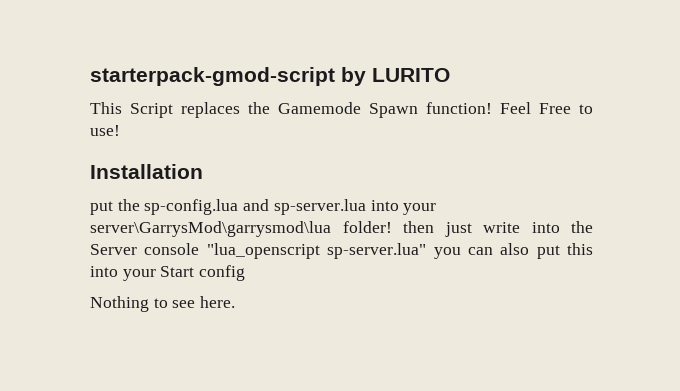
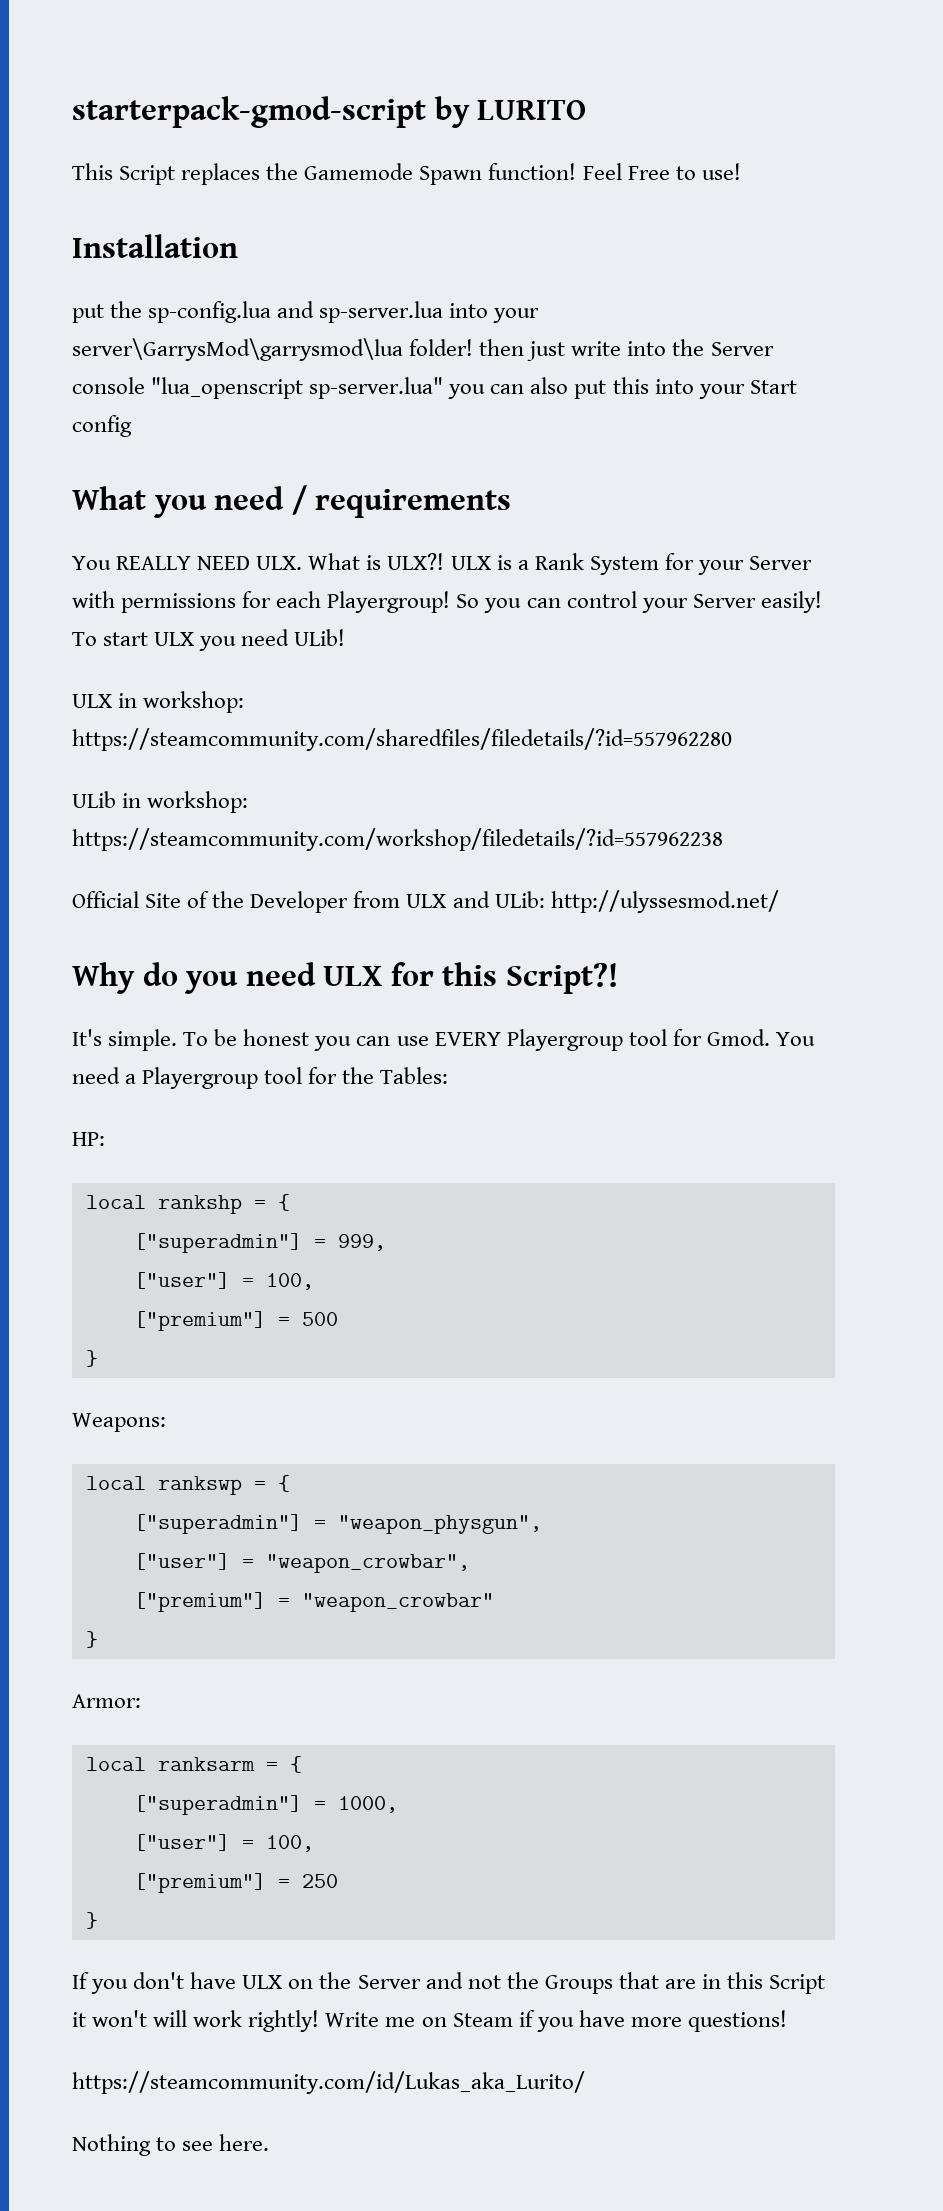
+ What you need / requirements
+ You REALLY NEED ULX. What is ULX?! ULX is a Rank System for your Server with permissions for each Playergroup! So you can control your Server easily! To start ULX you need ULib!
+ ULX in workshop: https://steamcommunity.com/sharedfiles/filedetails/?id=557962280
+ ULib in workshop: https://steamcommunity.com/workshop/filedetails/?id=557962238
+ Official Site of the Developer from ULX and ULib: http://ulyssesmod.net/
+ Why do you need ULX for this Script?!
+ It's simple. To be honest you can use EVERY Playergroup tool for Gmod. You need a Playergroup tool for the Tables:
+ HP:
+ local rankshp = {
+ ["superadmin"] = 999,
+ ["user"] = 100,
+ ["premium"] = 500
+ }
+ Weapons:
+ local rankswp = {
+ ["superadmin"] = "weapon_physgun",
+ ["user"] = "weapon_crowbar",
+ ["premium"] = "weapon_crowbar"
+ }
+ Armor:
+ local ranksarm = {
+ ["superadmin"] = 1000,
+ ["user"] = 100,
+ ["premium"] = 250
+ }
+ If you don't have ULX on the Server and not the Groups that are in this Script it won't will work rightly! Write me on Steam if you have more questions!
+ https://steamcommunity.com/id/Lukas_aka_Lurito/

